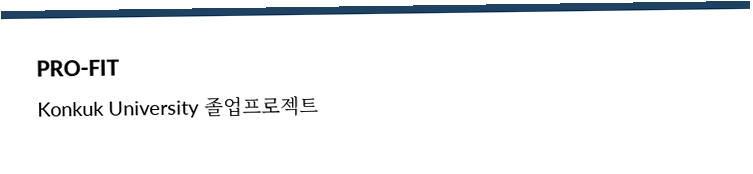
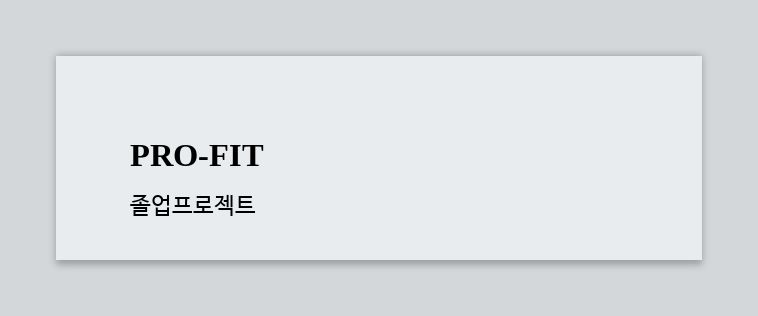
- Konkuk University 졸업프로젝트
+ 졸업프로젝트

